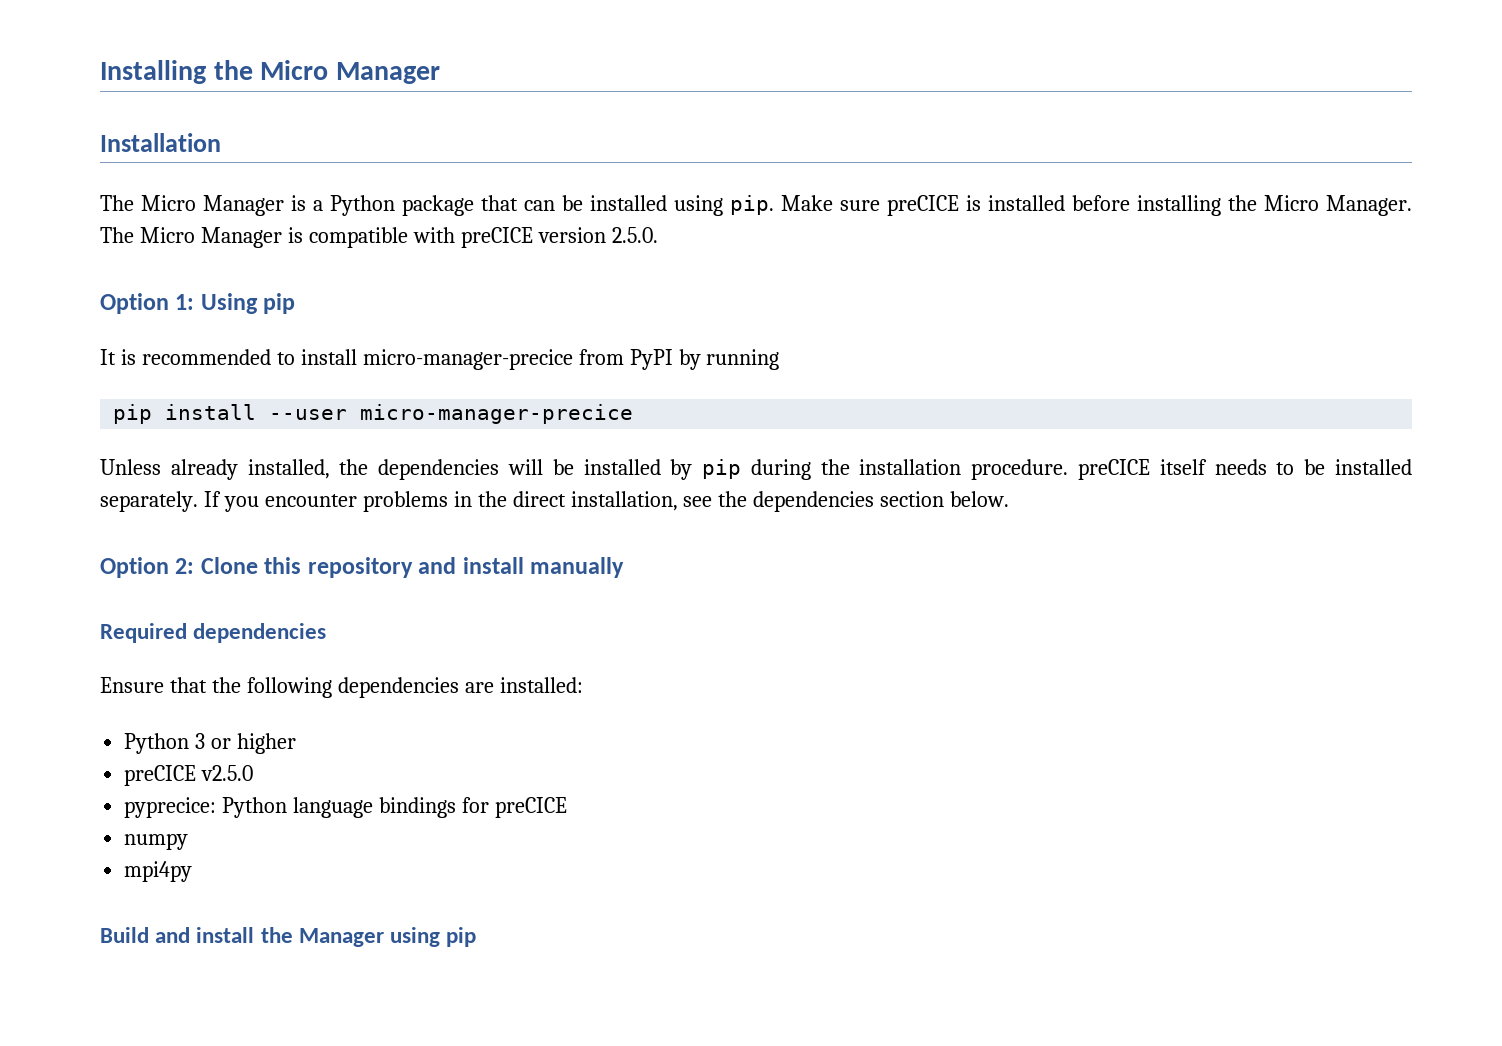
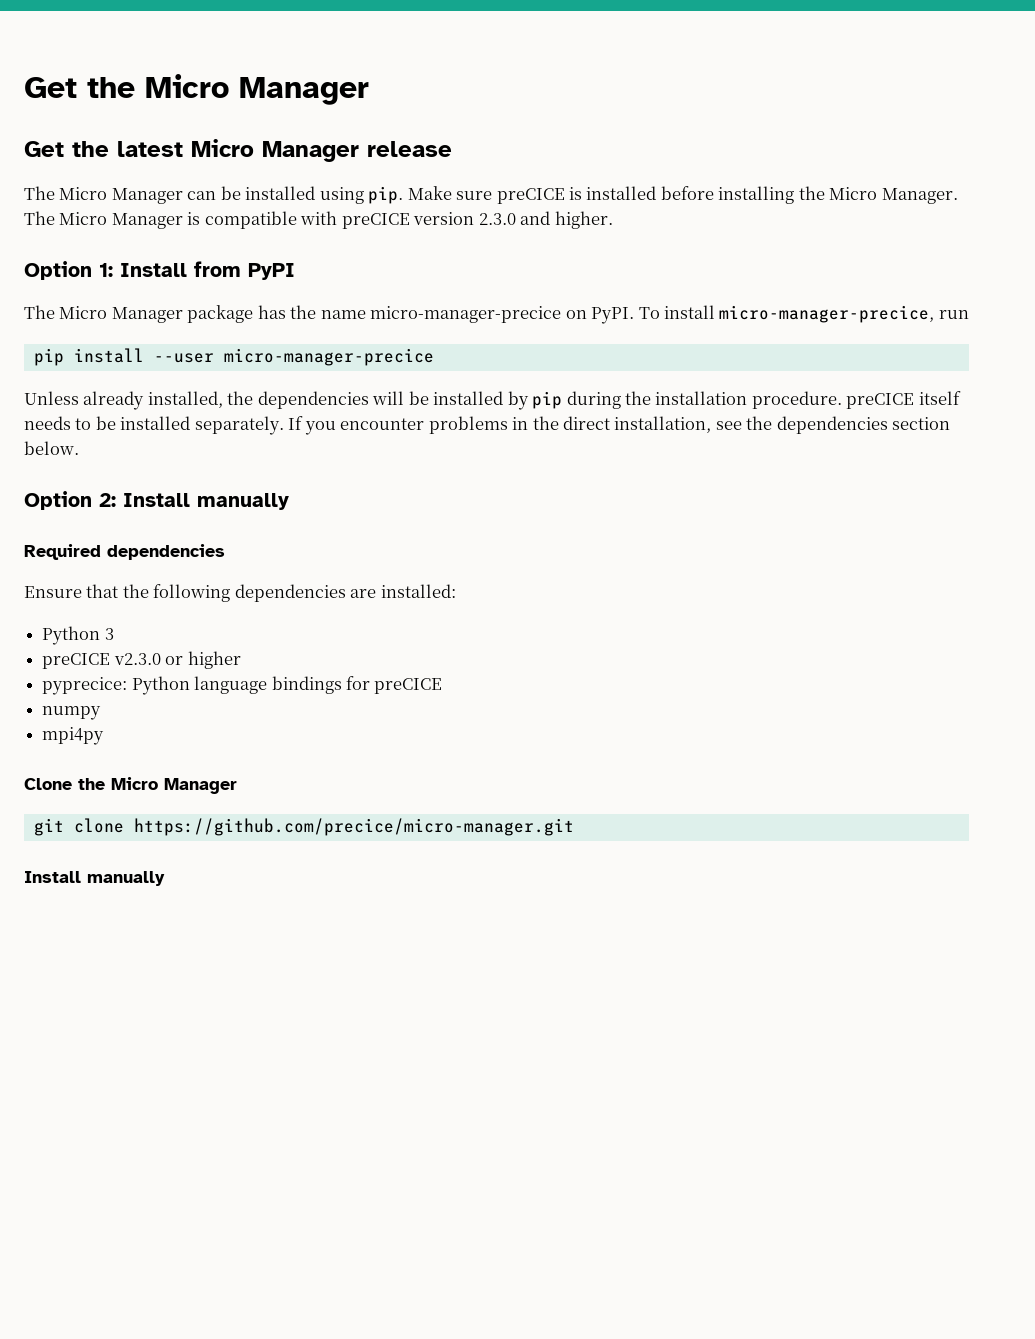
- Installing the Micro Manager
- Installation
- The Micro Manager is a Python package that can be installed using pip.
+ Get the Micro Manager
+ Get the latest Micro Manager release
+ The Micro Manager can be installed using pip.
- The Micro Manager is compatible with preCICE version 2.5.0.
+ The Micro Manager is compatible with preCICE version 2.3.0 and higher.
- Option 1: Using pip
- It is recommended to install micro-manager-precice from PyPI by running
+ Option 1: Install from PyPI
+ The Micro Manager package has the name micro-manager-precice on PyPI. To install micro-manager-precice, run
- Option 2: Clone this repository and install manually
+ Option 2: Install manually
- Python 3 or higher
+ Python 3
+ preCICE v2.3.0 or higher
- preCICE v2.5.0
- Build and install the Manager using pip
+ Clone the Micro Manager
+ git clone https://github.com/precice/micro-manager.git
+ Install manually

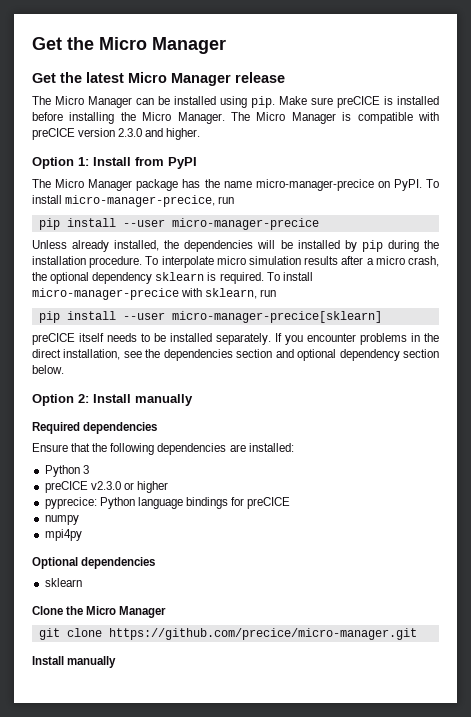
- Unless already installed, the dependencies will be installed by pip during the installation procedure. preCICE itself needs to be installed separately.
+ Unless already installed, the dependencies will be installed by pip during the installation procedure. To interpolate micro simulation results after a micro crash, the optional dependency sklearn is required. To install micro-manager-precice with sklearn, run
+ pip install --user micro-manager-precice[sklearn]
+ preCICE itself needs to be installed separately.
- If you encounter problems in the direct installation, see the dependencies section below.
+ If you encounter problems in the direct installation, see the dependencies section and optional dependency section below.
+ Optional dependencies
+ sklearn

